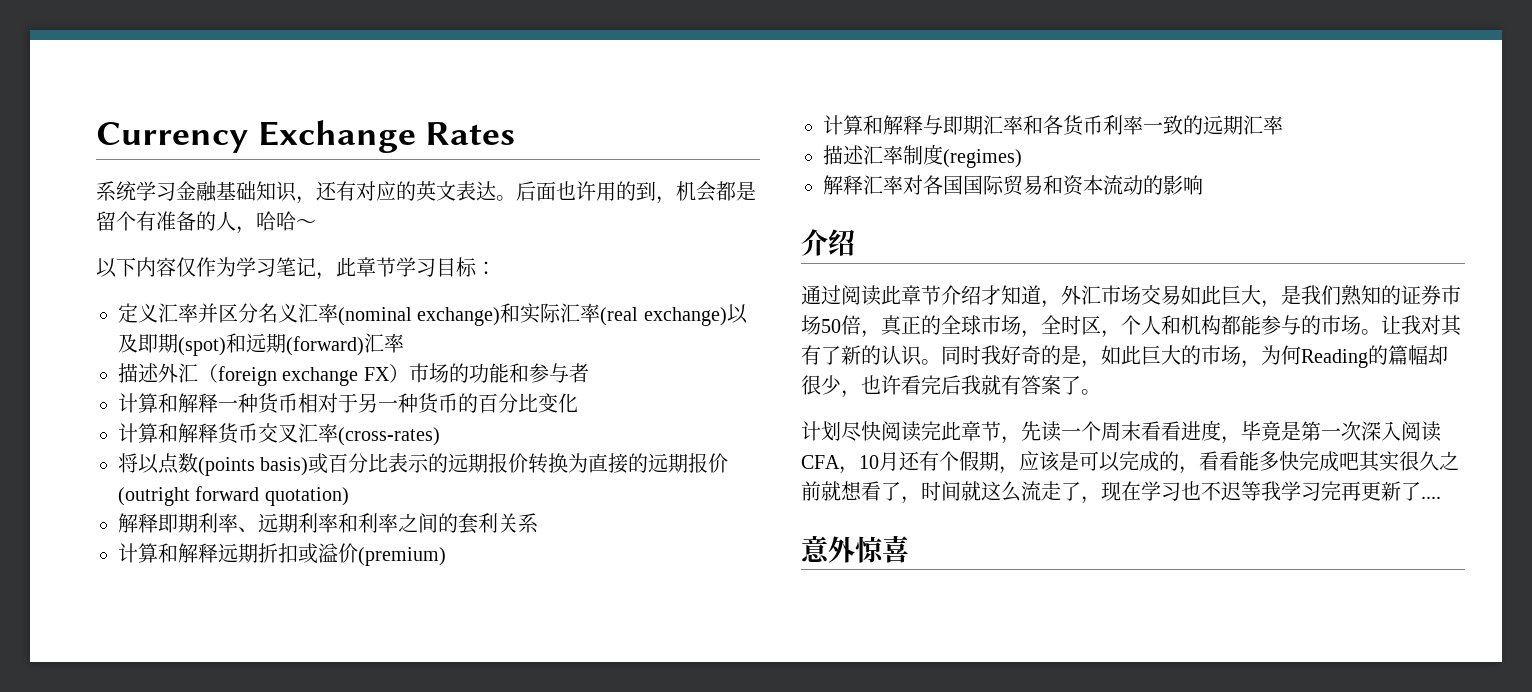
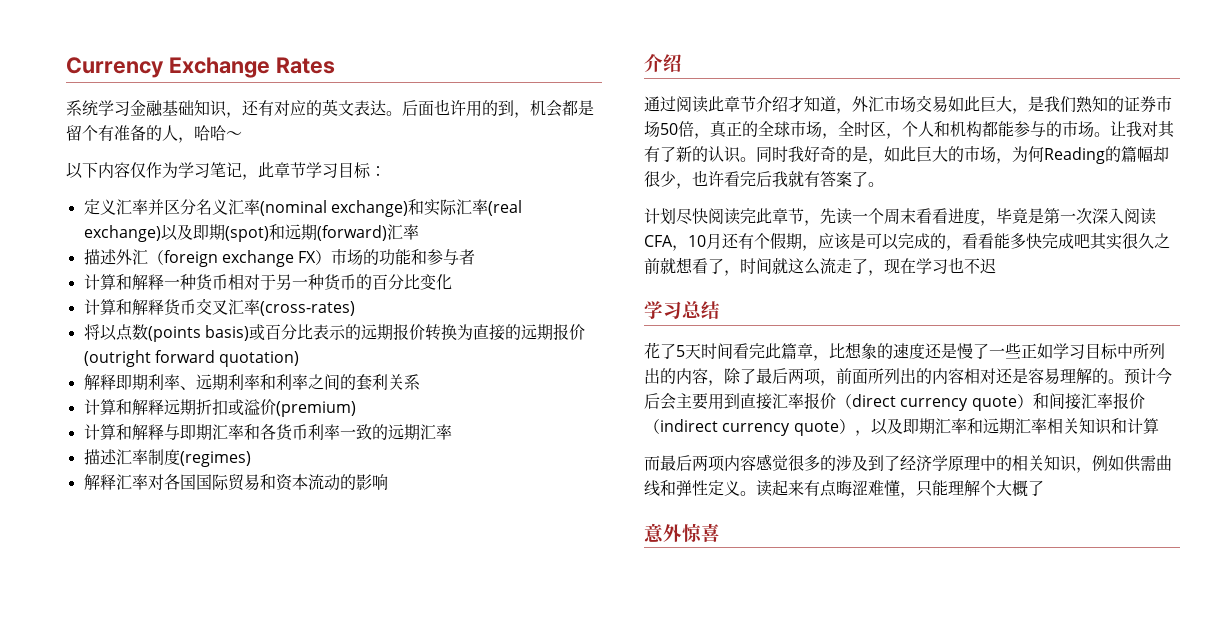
- 计划尽快阅读完此章节，先读一个周末看看进度，毕竟是第一次深入阅读CFA，10月还有个假期，应该是可以完成的，看看能多快完成吧其实很久之前就想看了，时间就这么流走了，现在学习也不迟等我学习完再更新了....
+ 计划尽快阅读完此章节，先读一个周末看看进度，毕竟是第一次深入阅读CFA，10月还有个假期，应该是可以完成的，看看能多快完成吧其实很久之前就想看了，时间就这么流走了，现在学习也不迟
+ 学习总结
+ 花了5天时间看完此篇章，比想象的速度还是慢了一些正如学习目标中所列出的内容，除了最后两项，前面所列出的内容相对还是容易理解的。预计今后会主要用到直接汇率报价（direct currency quote）和间接汇率报价（indirect currency quote），以及即期汇率和远期汇率相关知识和计算
+ 而最后两项内容感觉很多的涉及到了经济学原理中的相关知识，例如供需曲线和弹性定义。读起来有点晦涩难懂，只能理解个大概了

